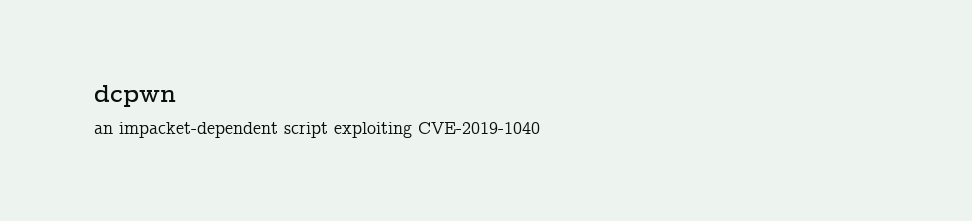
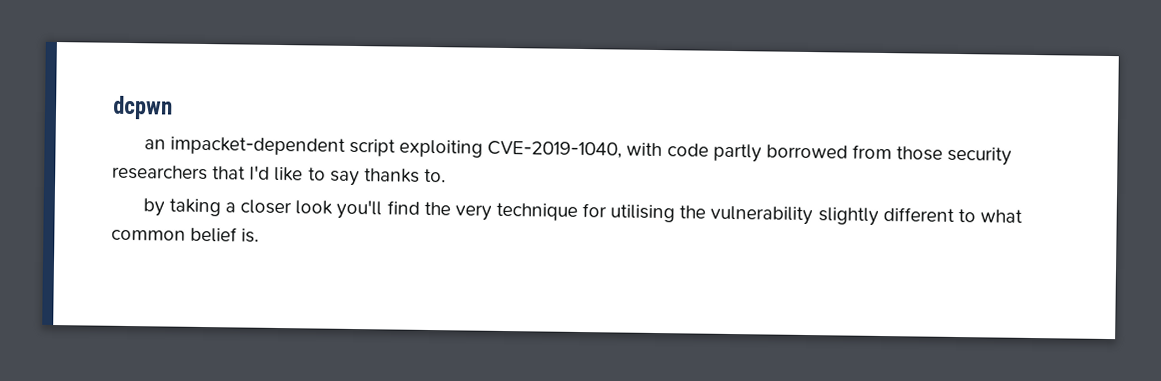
- an impacket-dependent script exploiting CVE-2019-1040
+ an impacket-dependent script exploiting CVE-2019-1040, with code partly borrowed from those security researchers that I'd like to say thanks to.
+ by taking a closer look you'll find the very technique for utilising the vulnerability slightly different to what common belief is.

